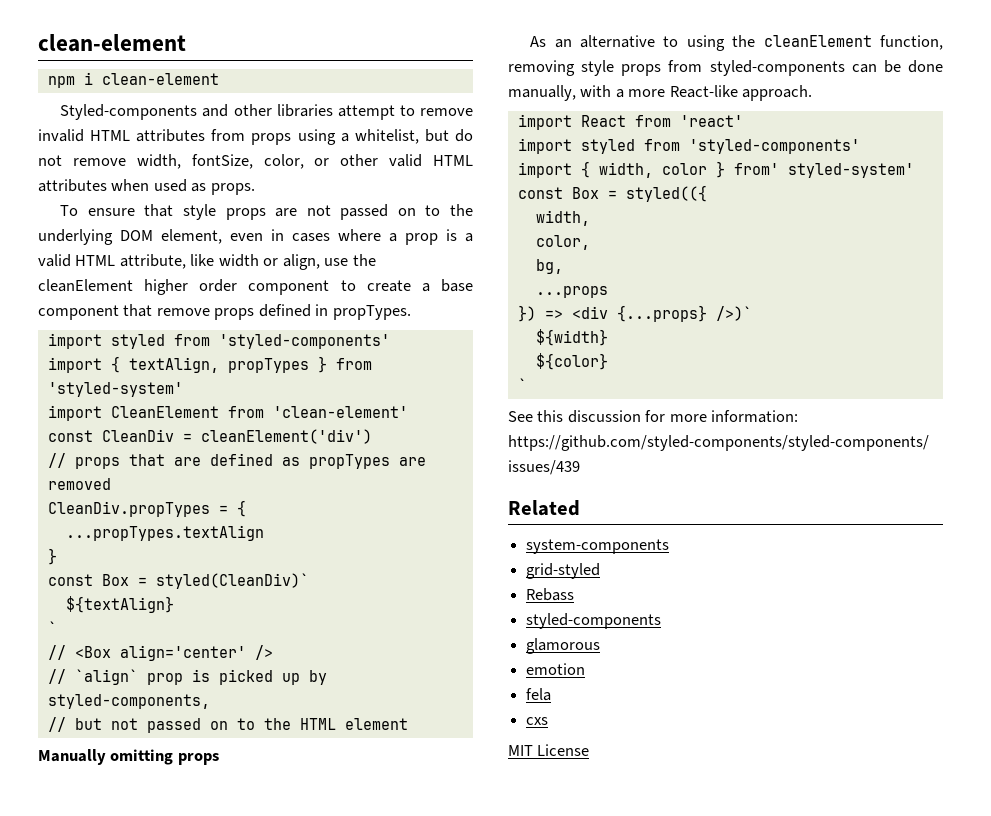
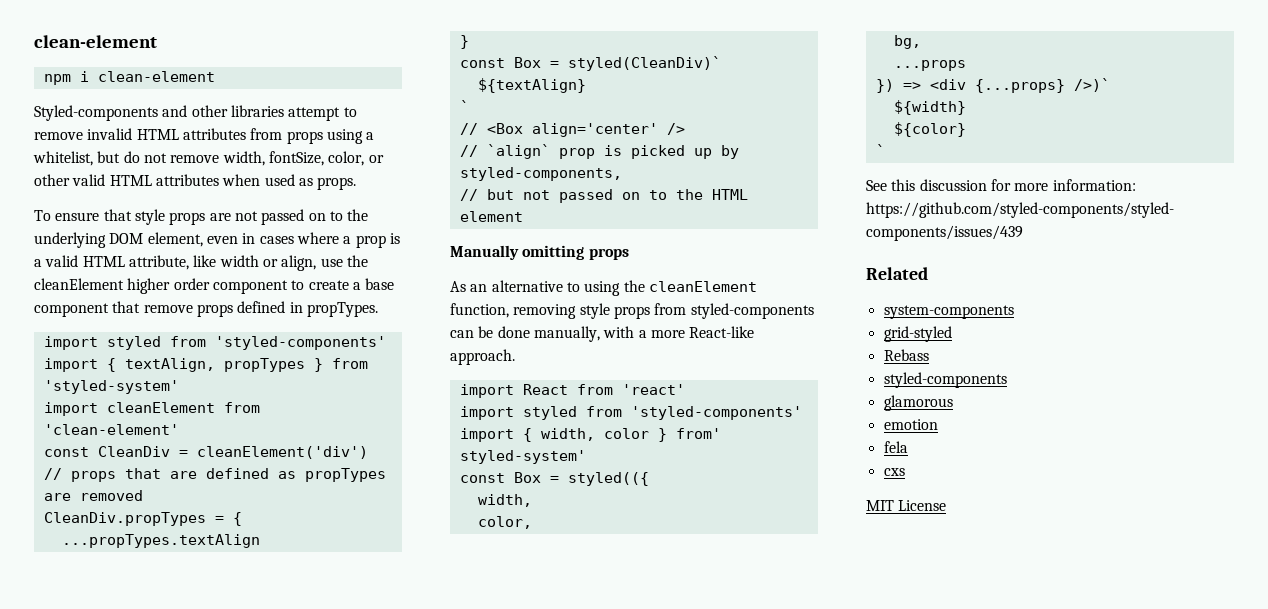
- import CleanElement from 'clean-element'
+ import cleanElement from 'clean-element'

